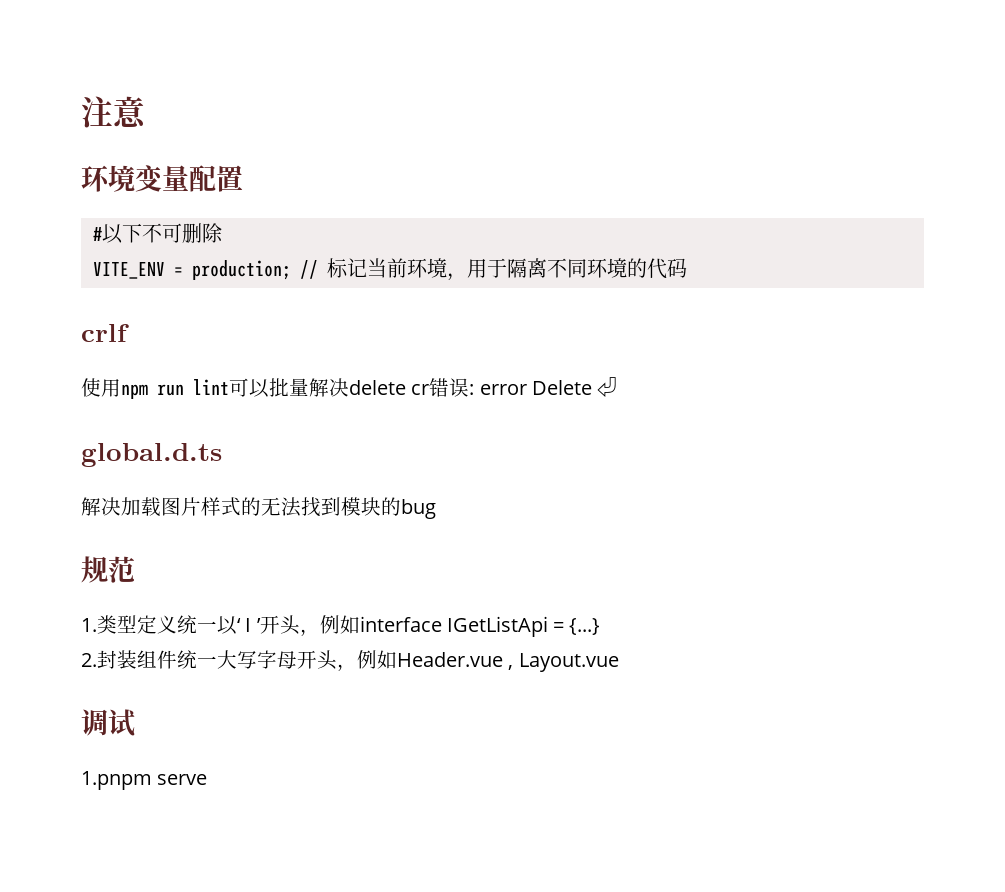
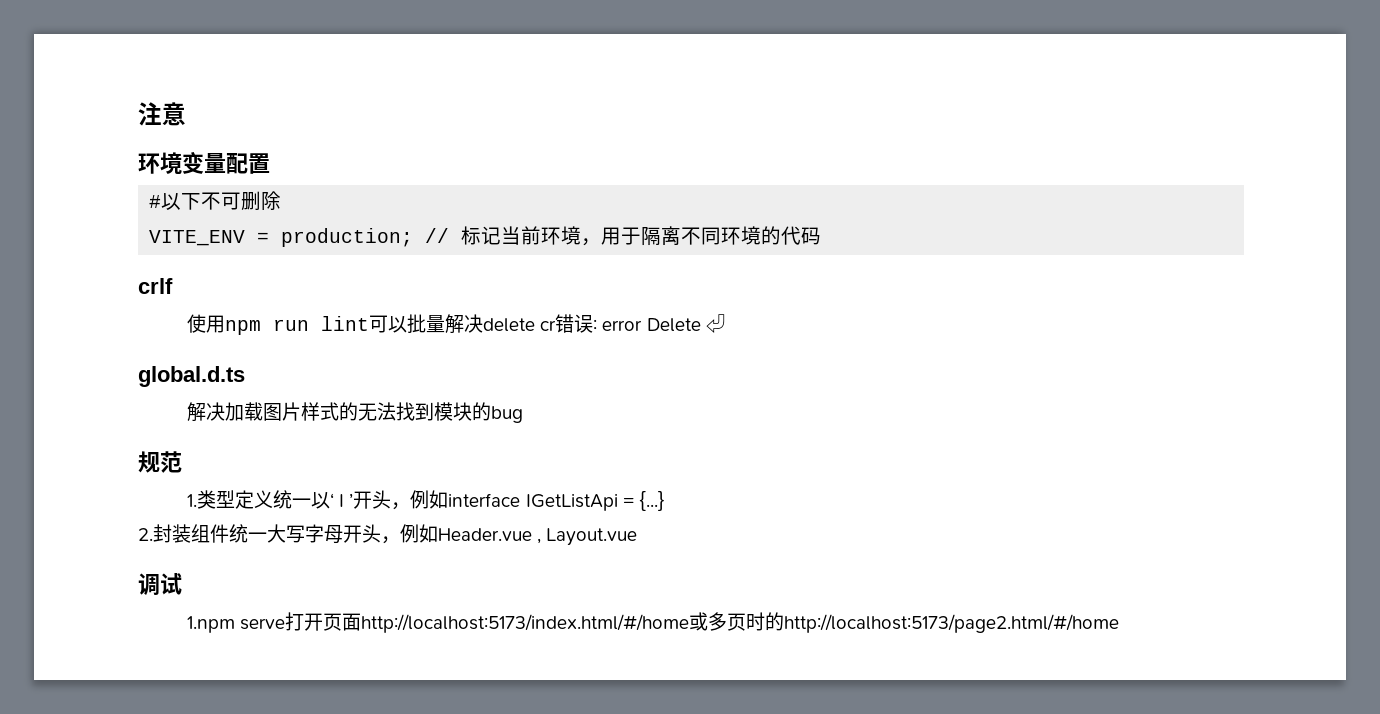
- 1.pnpm serve
+ 1.npm serve打开页面http://localhost:5173/index.html/#/home或多页时的http://localhost:5173/page2.html/#/home

